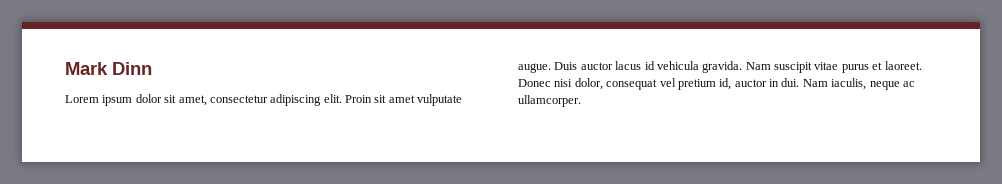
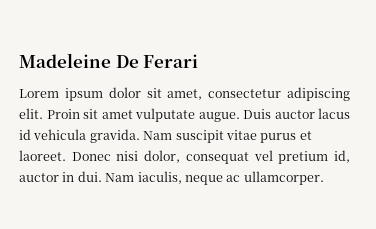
- Mark Dinn
+ Madeleine De Ferari

